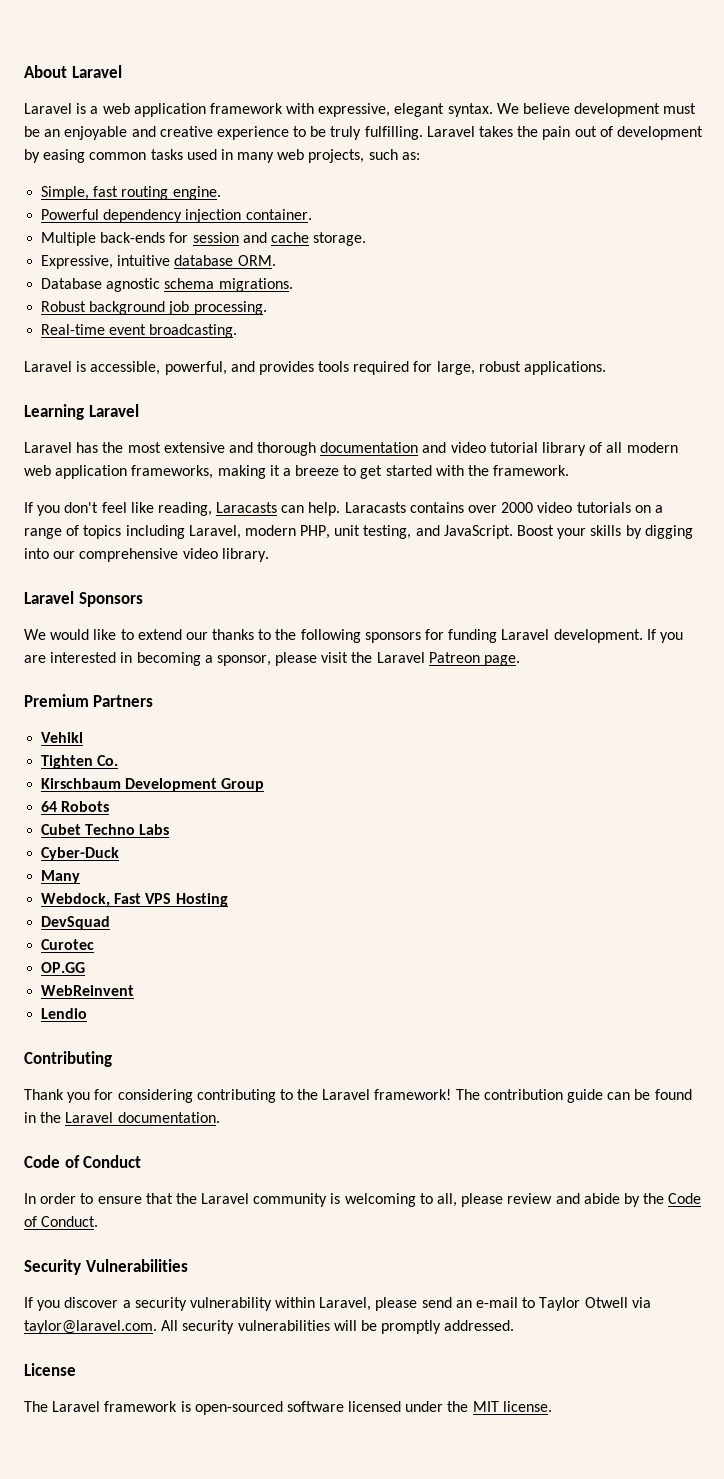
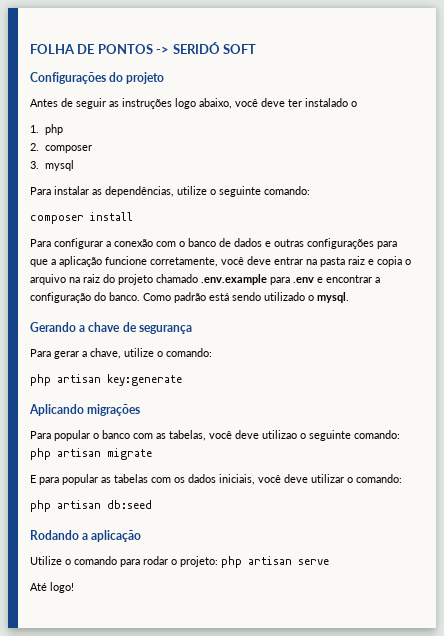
- About Laravel
- Laravel is a web application framework with expressive, elegant syntax. We believe development must be an enjoyable and creative experience to be truly fulfilling. Laravel takes the pain out of development by easing common tasks used in many web projects, such as:
- Simple, fast routing engine.
- Powerful dependency injection container.
- Multiple back-ends for session and cache storage.
- Expressive, intuitive database ORM.
- Database agnostic schema migrations.
- Robust background job processing.
- Real-time event broadcasting.
- Laravel is accessible, powerful, and provides tools required for large, robust applications.
- Learning Laravel
- Laravel has the most extensive and thorough documentation and video tutorial library of all modern web application frameworks, making it a breeze to get started with the framework.
- If you don't feel like reading, Laracasts can help. Laracasts contains over 2000 video tutorials on a range of topics including Laravel, modern PHP, unit testing, and JavaScript. Boost your skills by digging into our comprehensive video library.
- Laravel Sponsors
- We would like to extend our thanks to the following sponsors for funding Laravel development. If you are interested in becoming a sponsor, please visit the Laravel Patreon page.
- Premium Partners
- Vehikl
- Tighten Co.
- Kirschbaum Development Group
- 64 Robots
- Cubet Techno Labs
- Cyber-Duck
- Many
- Webdock, Fast VPS Hosting
- DevSquad
- Curotec
- OP.GG
- WebReinvent
- Lendio
- Contributing
- Thank you for considering contributing to the Laravel framework! The contribution guide can be found in the Laravel documentation.
- Code of Conduct
- In order to ensure that the Laravel community is welcoming to all, please review and abide by the Code of Conduct.
- Security Vulnerabilities
- If you discover a security vulnerability within Laravel, please send an e-mail to Taylor Otwell via taylor@laravel.com. All security vulnerabilities will be promptly addressed.
- License
- The Laravel framework is open-sourced software licensed under the MIT license.
+ FOLHA DE PONTOS -> SERIDÓ SOFT
+ Configurações do projeto
+ Antes de seguir as instruções logo abaixo, você deve ter instalado o
+ 1. php
+ 2. composer
+ 3. mysql
+ Para instalar as dependências, utilize o seguinte comando:
+ composer install
+ Para configurar a conexão com o banco de dados e outras configurações para que a aplicação funcione corretamente, você deve entrar na pasta raiz e copia o arquivo na raiz do projeto chamado .env.example para .env e encontrar a configuração do banco. Como padrão está sendo utilizado o mysql.
+ Gerando a chave de segurança
+ Para gerar a chave, utilize o comando:
+ php artisan key:generate
+ Aplicando migrações
+ Para popular o banco com as tabelas, você deve utilizao o seguinte comando: php artisan migrate
+ E para popular as tabelas com os dados iniciais, você deve utilizar o comando:
+ php artisan db:seed
+ Rodando a aplicação
+ Utilize o comando para rodar o projeto: php artisan serve
+ Até logo!

